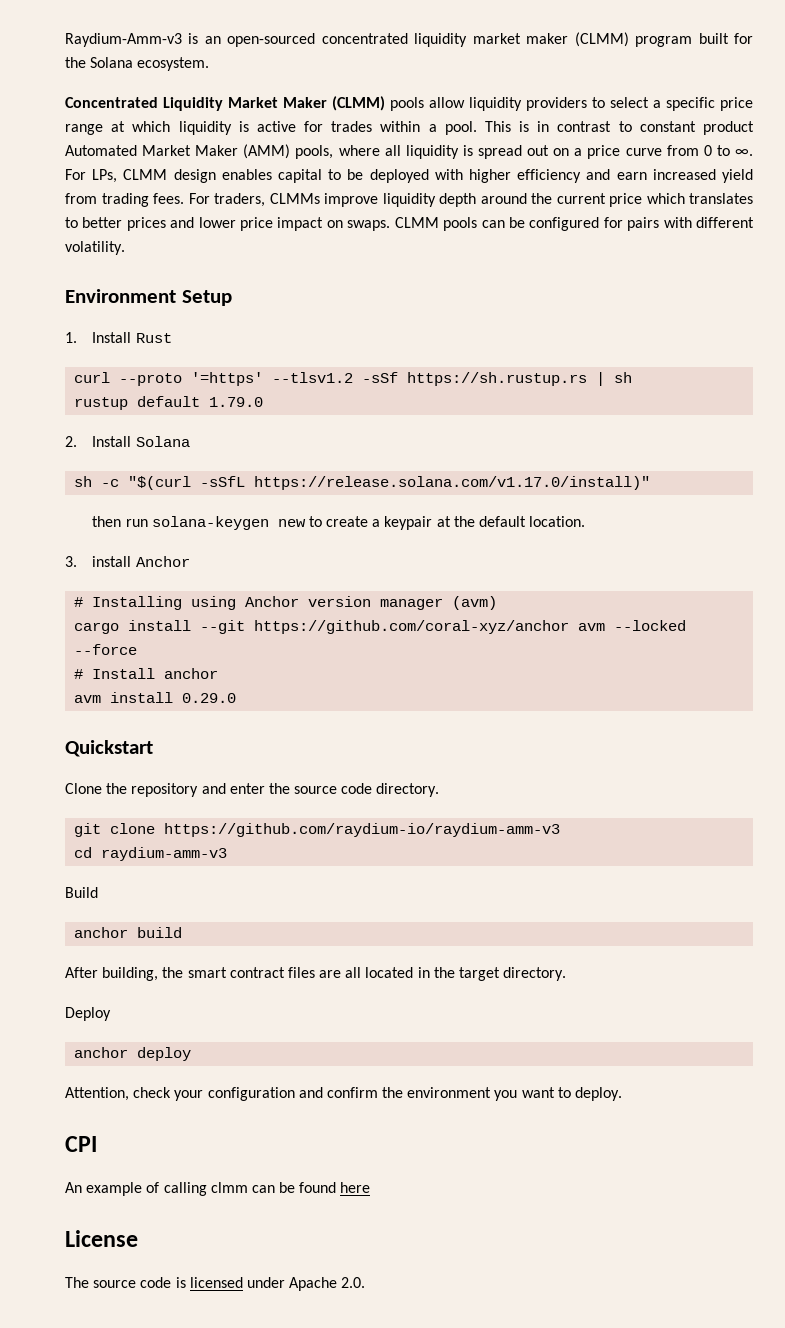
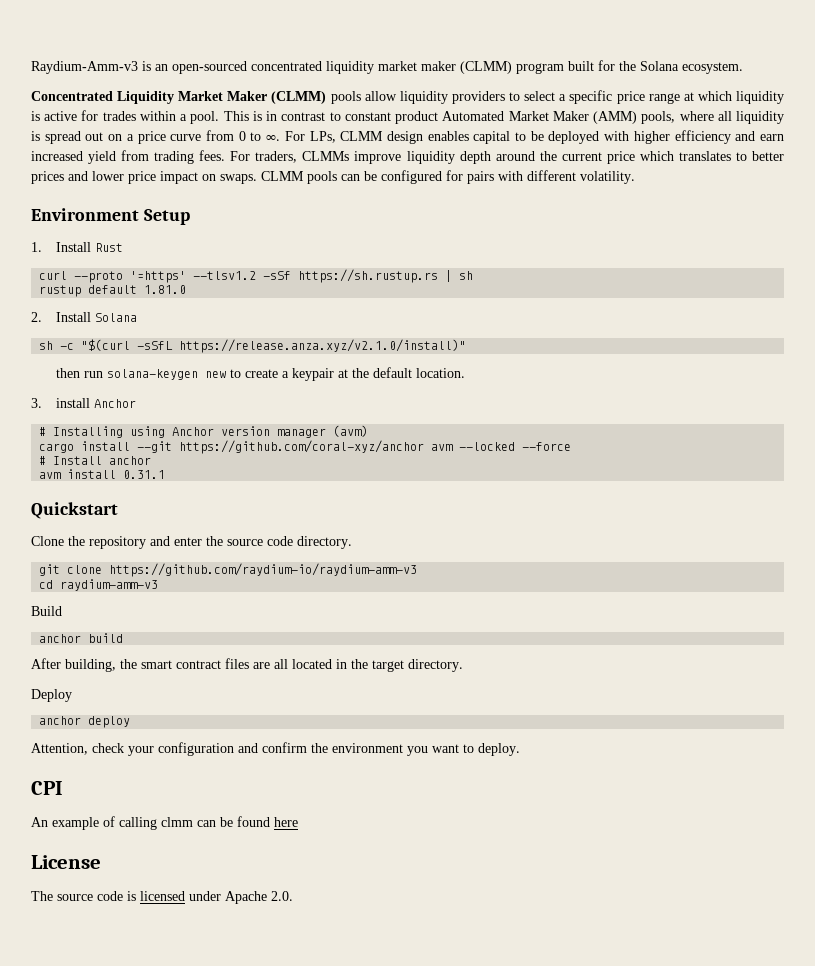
- rustup default 1.79.0
+ rustup default 1.81.0
- sh -c "$(curl -sSfL https://release.solana.com/v1.17.0/install)"
+ sh -c "$(curl -sSfL https://release.anza.xyz/v2.1.0/install)"
- avm install 0.29.0
+ avm install 0.31.1

